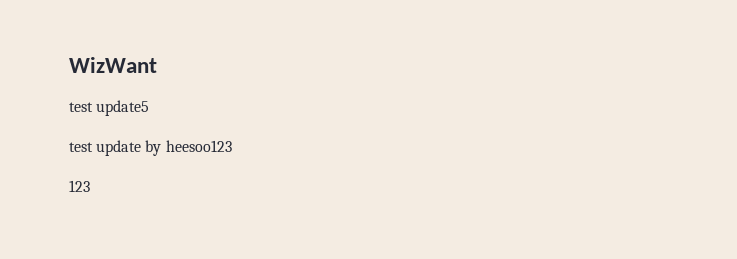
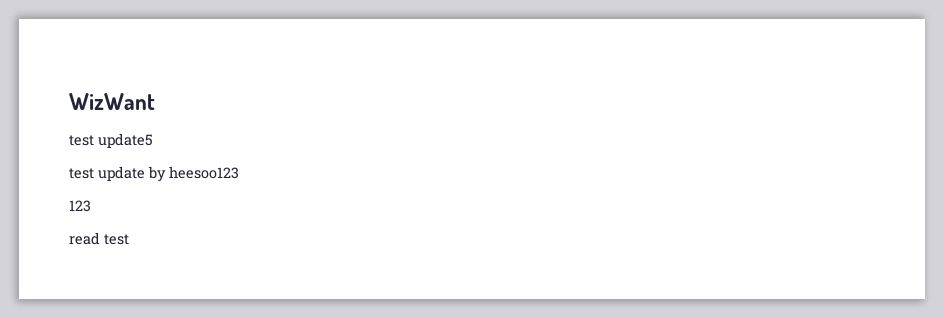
+ read test

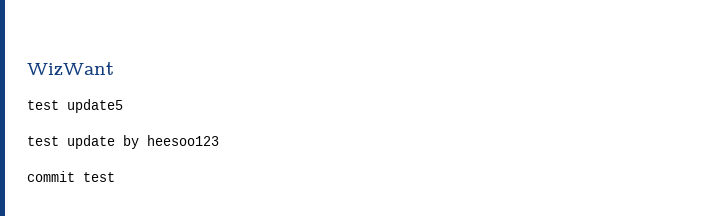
- 123
- read test
+ commit test

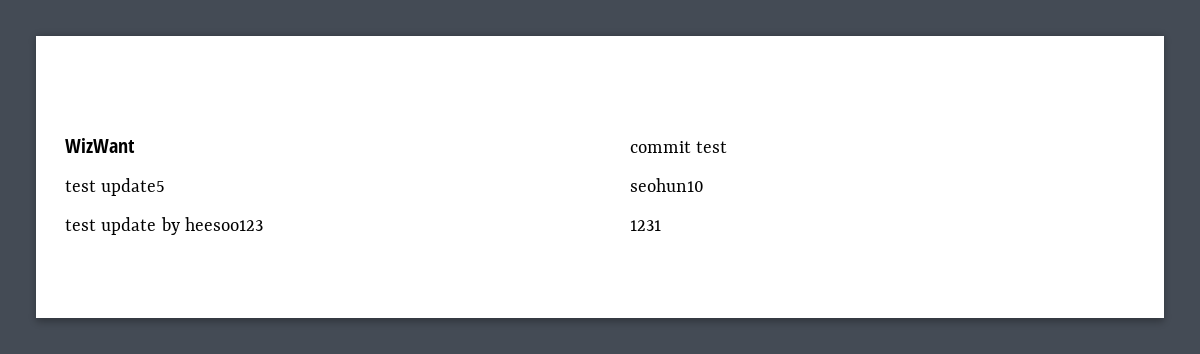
+ seohun10
+ 1231

